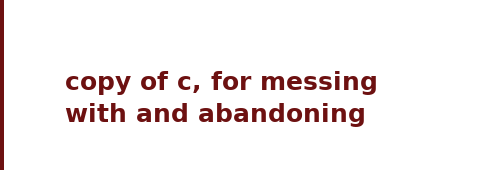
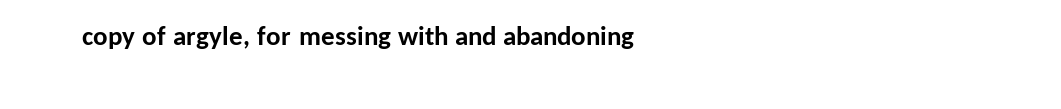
- copy of c, for messing with and abandoning
+ copy of argyle, for messing with and abandoning

